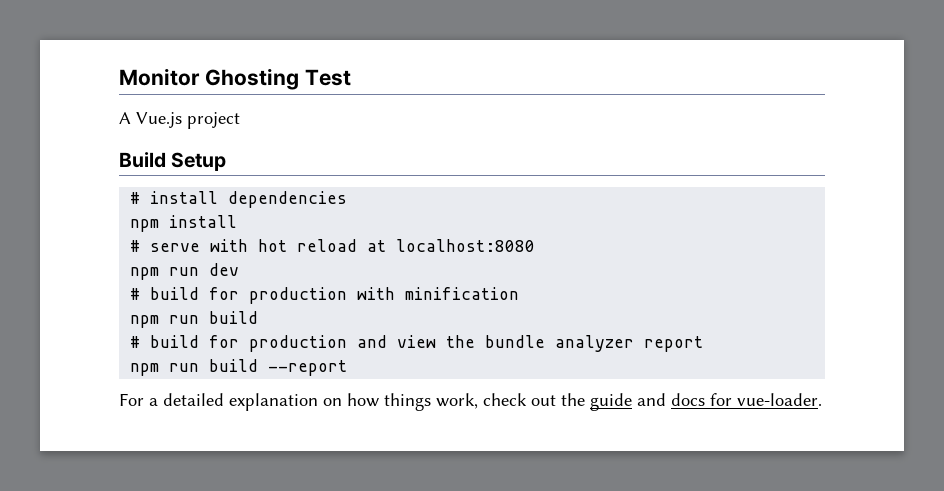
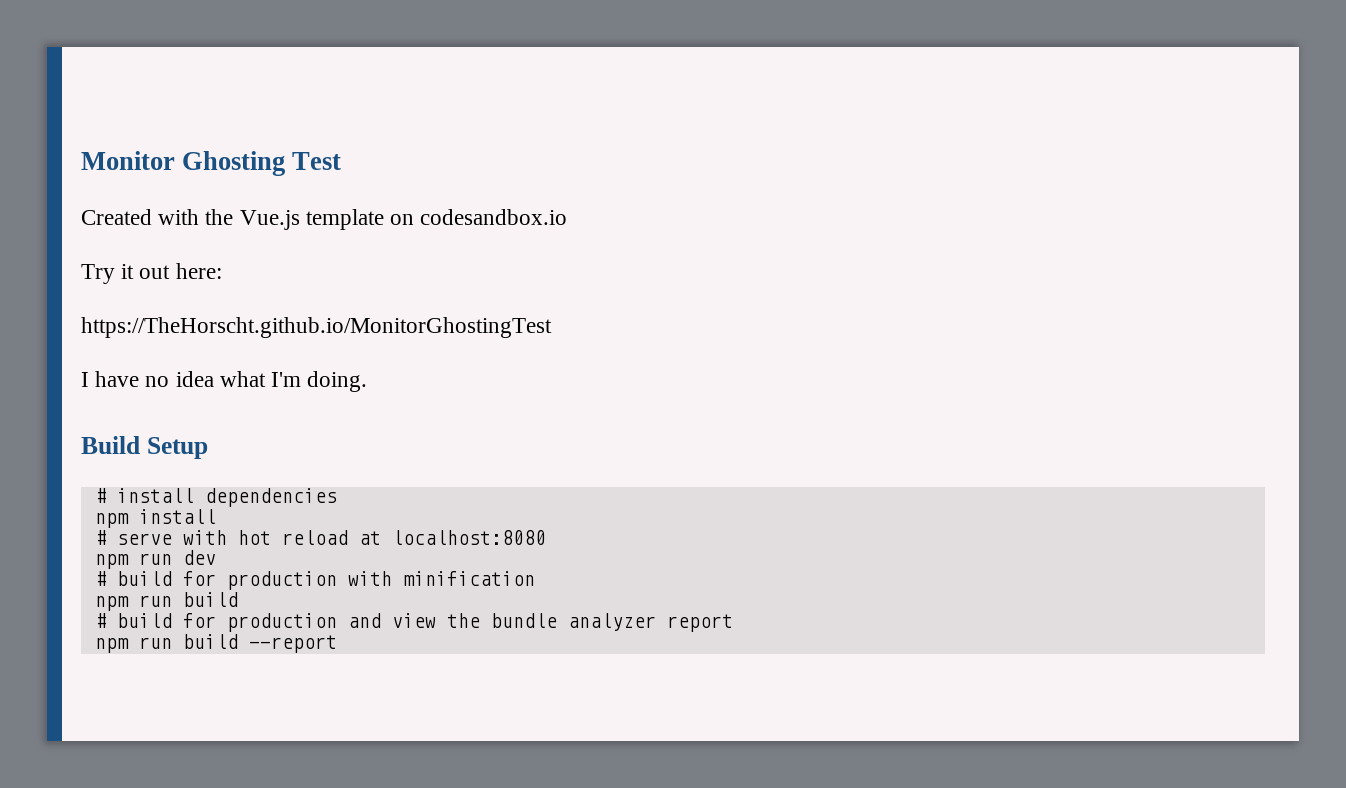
- A Vue.js project
+ Created with the Vue.js template on codesandbox.io
+ Try it out here:
+ https://TheHorscht.github.io/MonitorGhostingTest
+ I have no idea what I'm doing.
- For a detailed explanation on how things work, check out the guide and docs for vue-loader.

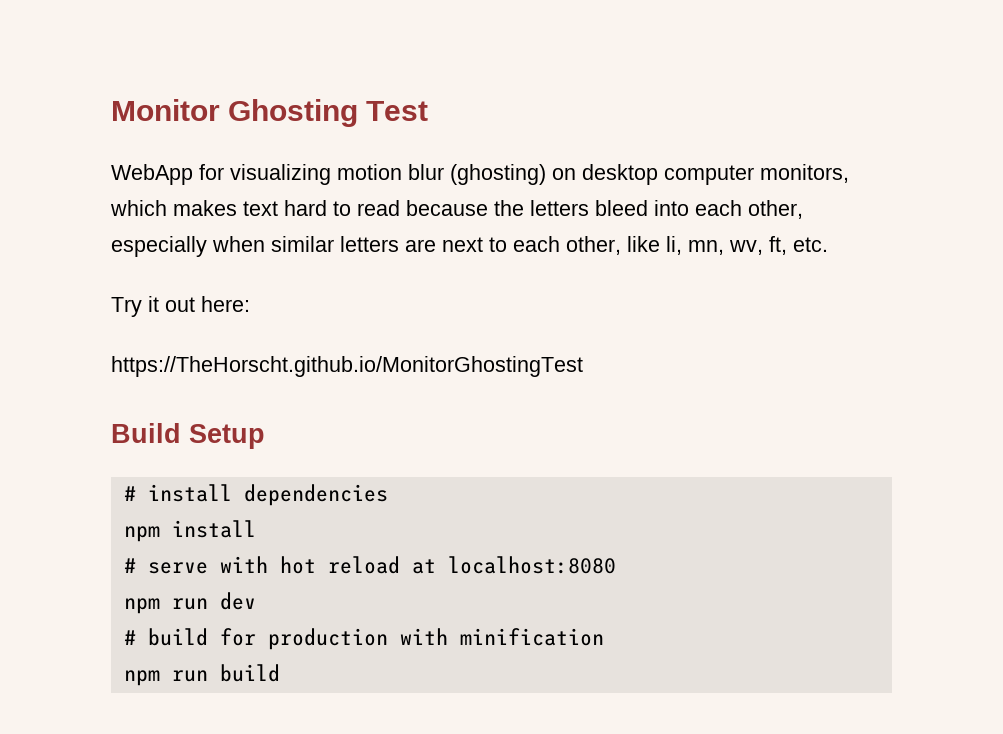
- Created with the Vue.js template on codesandbox.io
+ WebApp for visualizing motion blur (ghosting) on desktop computer monitors, which makes text hard to read because the letters bleed into each other, especially when similar letters are next to each other, like li, mn, wv, ft, etc.
- I have no idea what I'm doing.
- # build for production and view the bundle analyzer report
- npm run build --report

